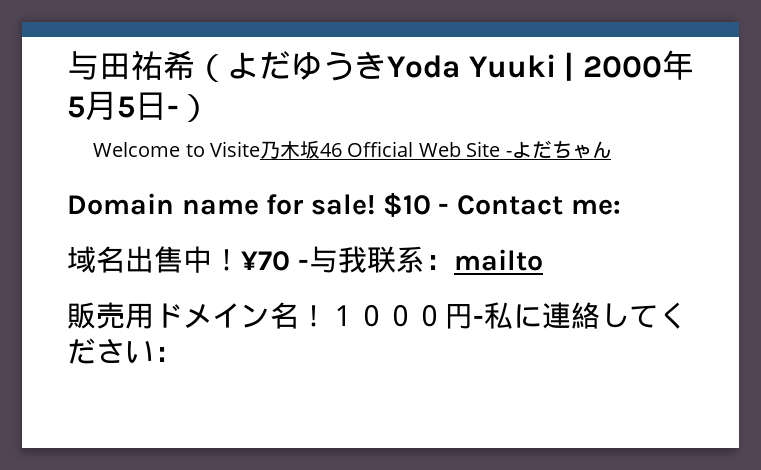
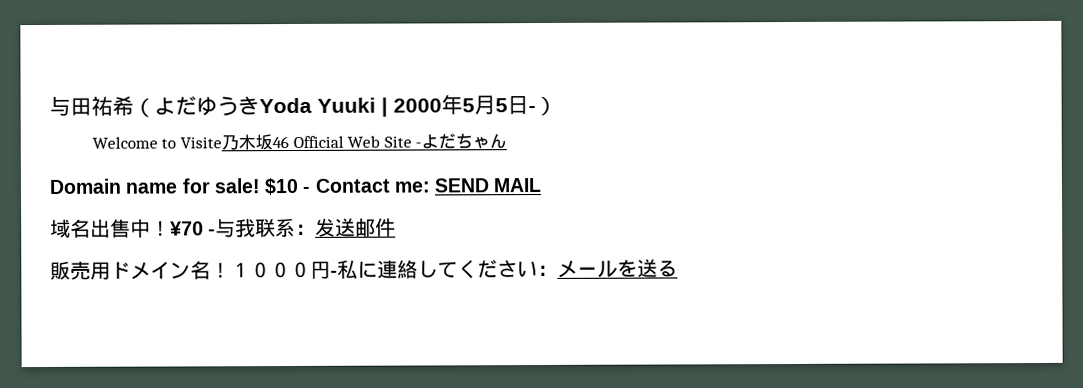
- $10 - Contact me:
+ $10 - Contact me: SEND MAIL
- ¥70 -与我联系：mailto
+ ¥70 -与我联系：发送邮件
- １０００円-私に連絡してください：
+ １０００円-私に連絡してください：メールを送る

